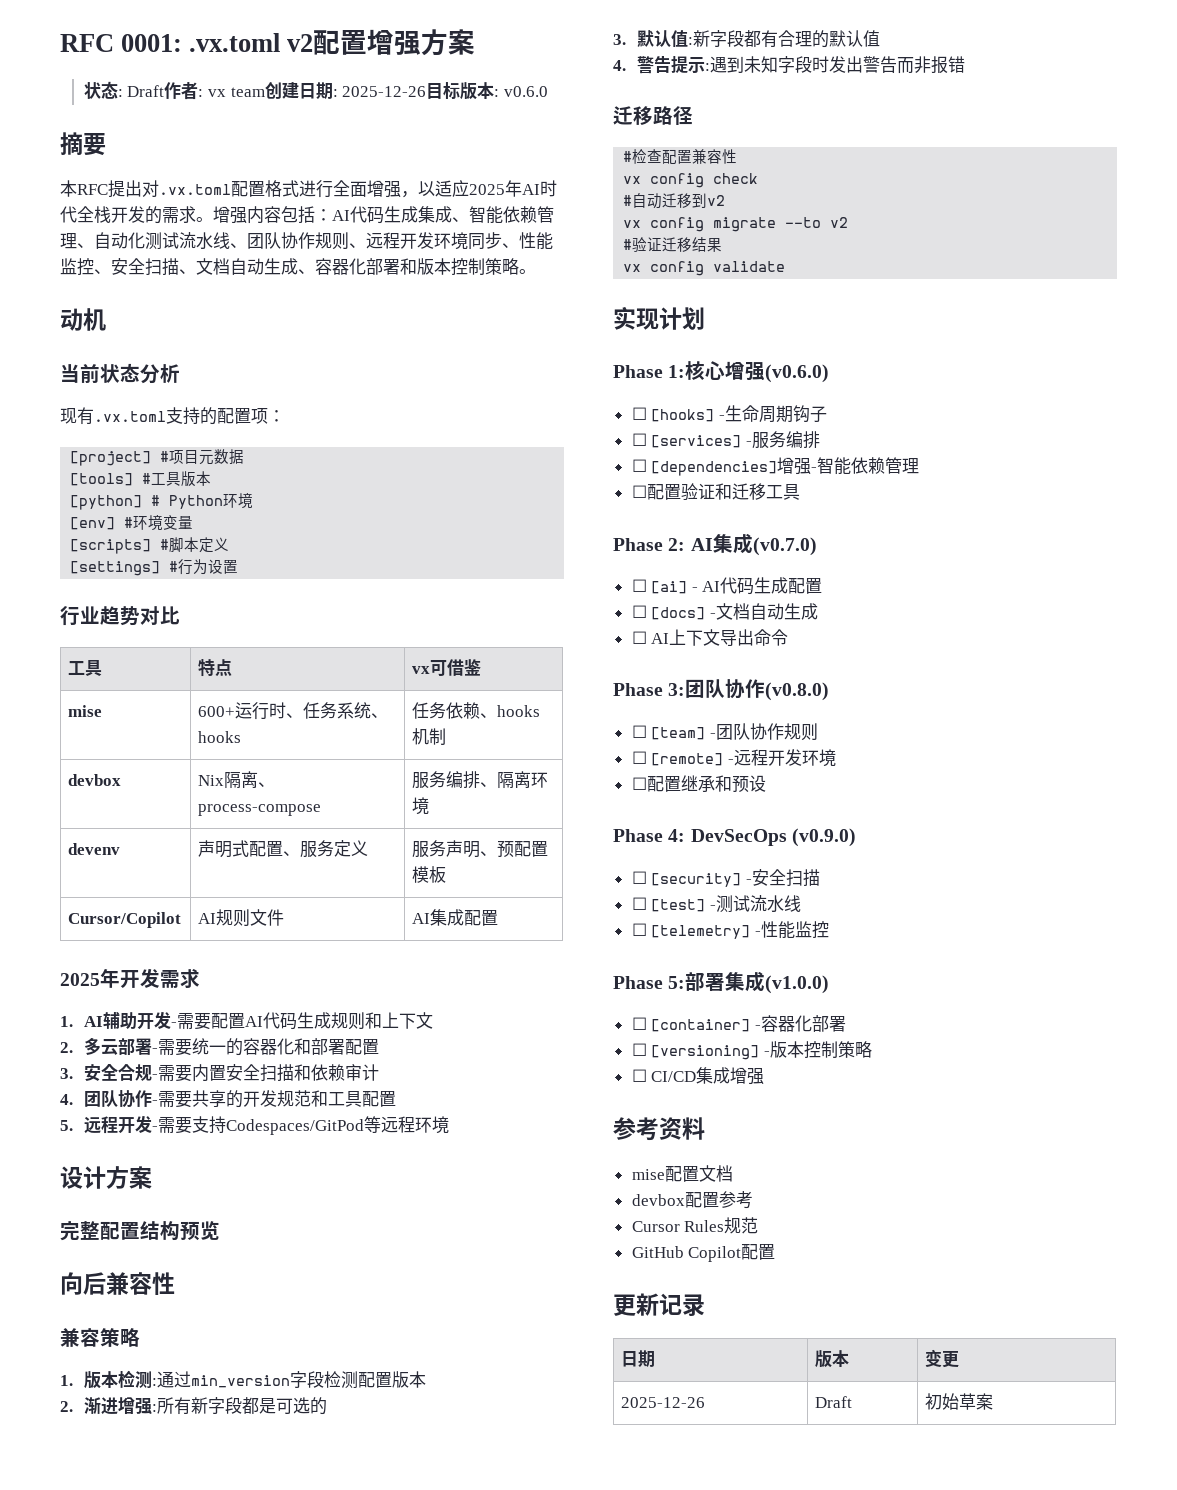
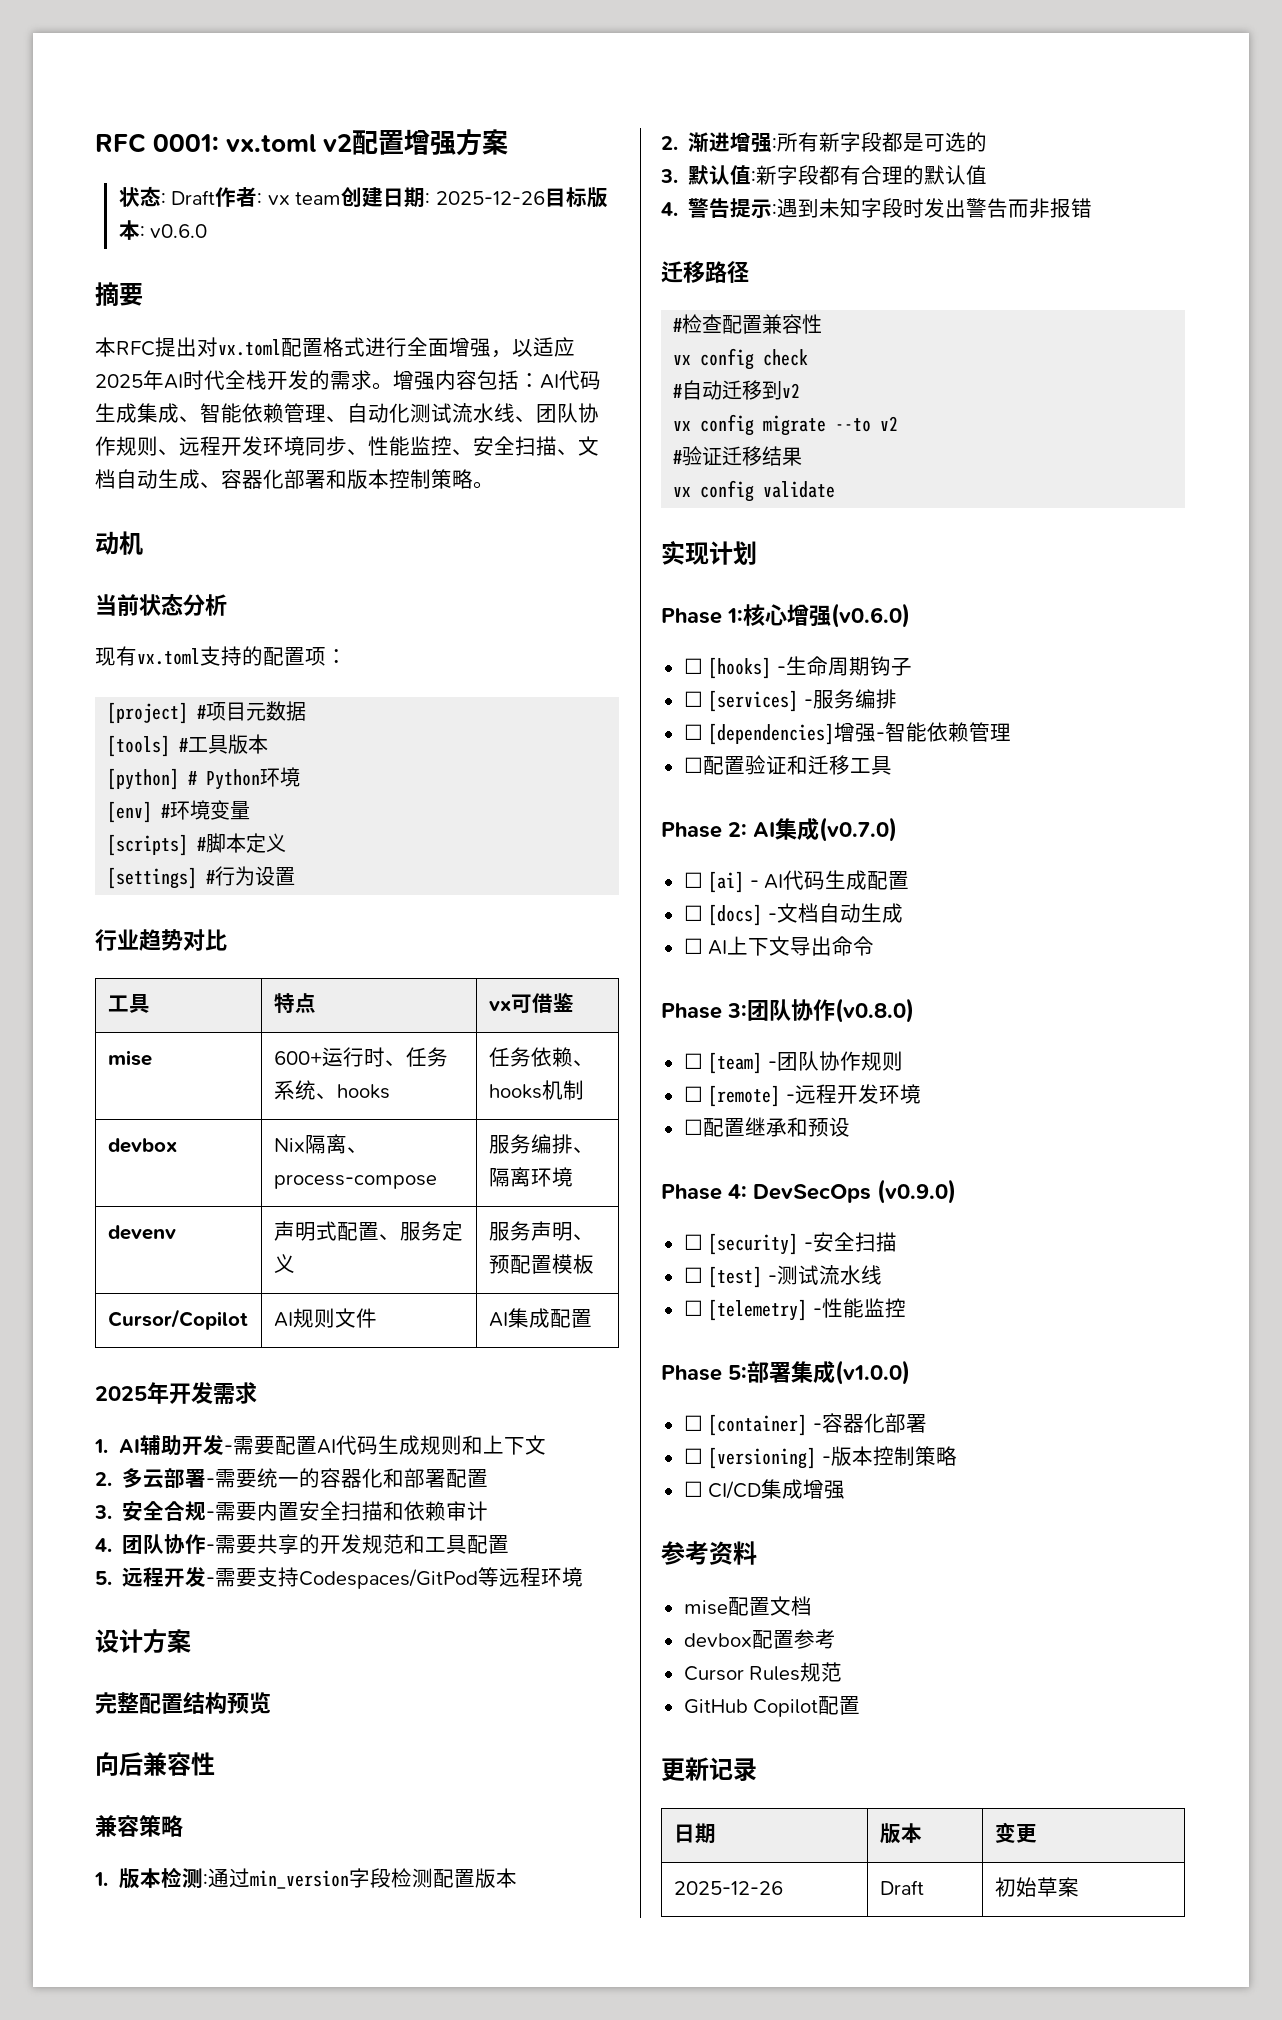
- RFC 0001: .vx.toml v2配置增强方案
+ RFC 0001: vx.toml v2配置增强方案
- 本RFC提出对.vx.toml配置格式进行全面增强，以适应2025年AI时代全栈开发的需求。
+ 本RFC提出对vx.toml配置格式进行全面增强，以适应2025年AI时代全栈开发的需求。
- 现有.vx.toml支持的配置项：
+ 现有vx.toml支持的配置项：

